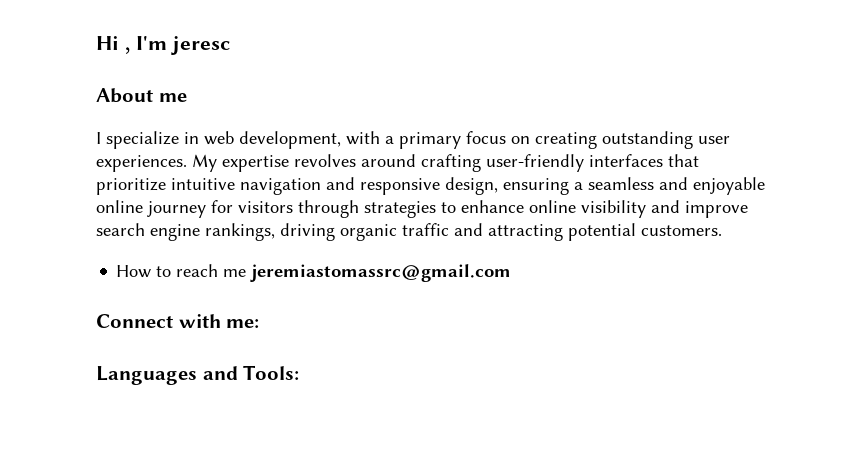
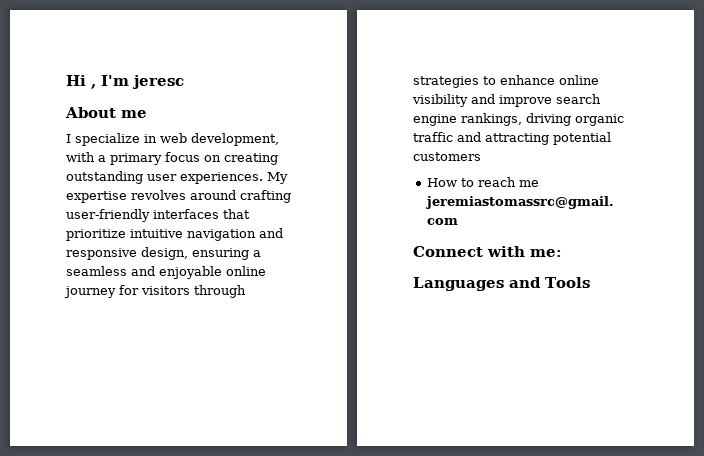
- My expertise revolves around crafting user-friendly interfaces that prioritize intuitive navigation and responsive design, ensuring a seamless and enjoyable online journey for visitors through strategies to enhance online visibility and improve search engine rankings, driving organic traffic and attracting potential customers.
+ My expertise revolves around crafting user-friendly interfaces that prioritize intuitive navigation and responsive design, ensuring a seamless and enjoyable online journey for visitors through strategies to enhance online visibility and improve search engine rankings, driving organic traffic and attracting potential customers
- Languages and Tools:
+ Languages and Tools

